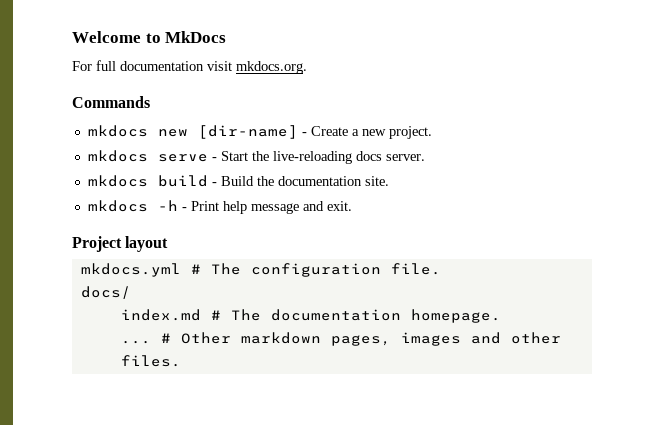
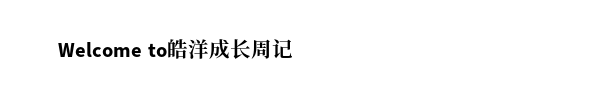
- Welcome to MkDocs
- For full documentation visit mkdocs.org.
- Commands
- mkdocs new [dir-name] - Create a new project.
- mkdocs serve - Start the live-reloading docs server.
- mkdocs build - Build the documentation site.
- mkdocs -h - Print help message and exit.
- Project layout
- mkdocs.yml # The configuration file.
- docs/
- index.md # The documentation homepage.
- ... # Other markdown pages, images and other files.
+ Welcome to皓洋成长周记

